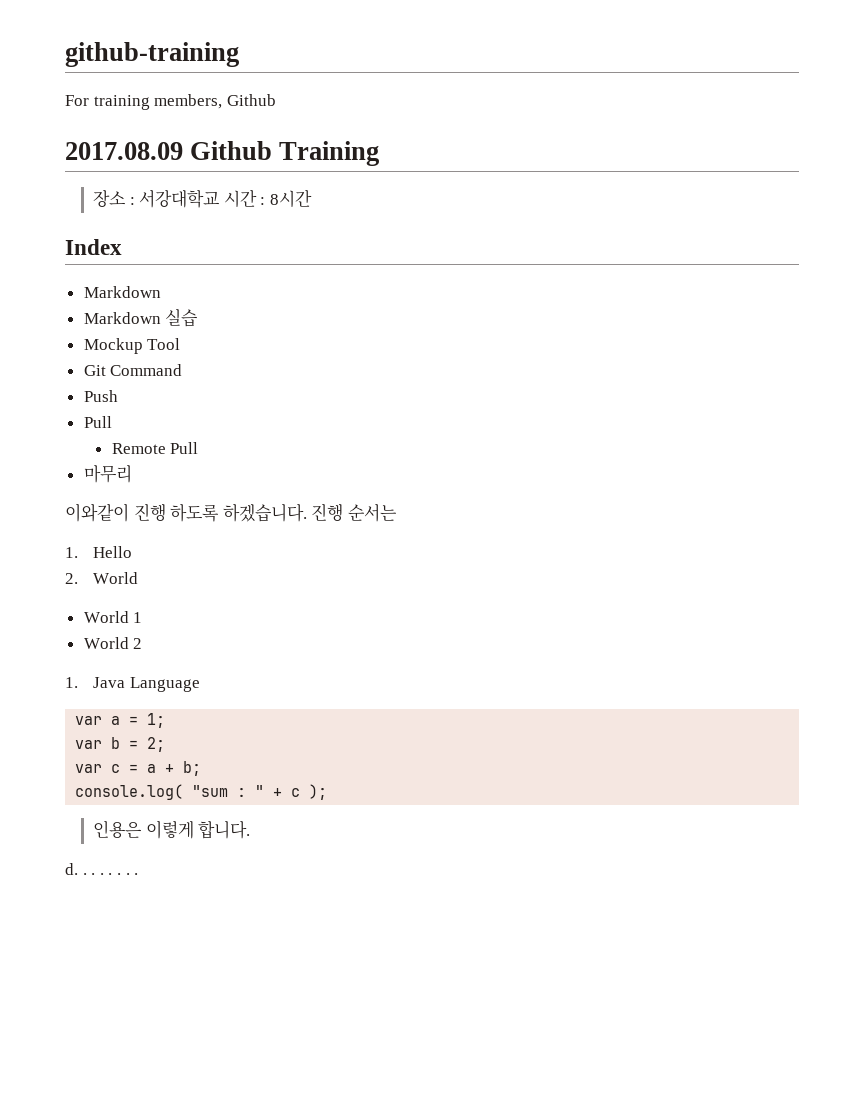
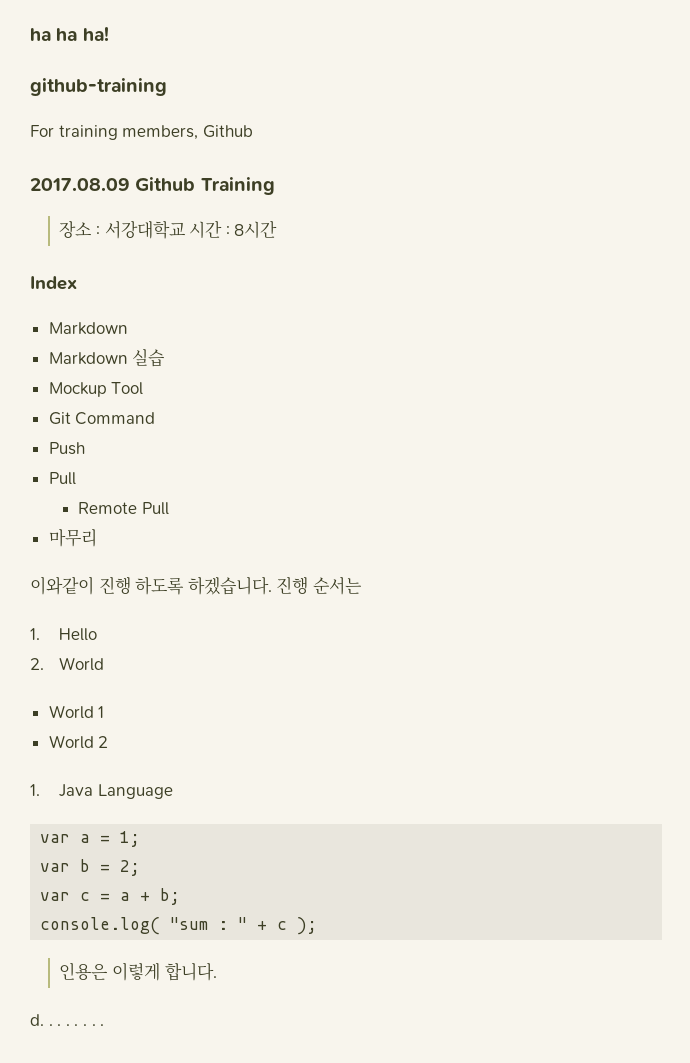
+ ha ha ha!

